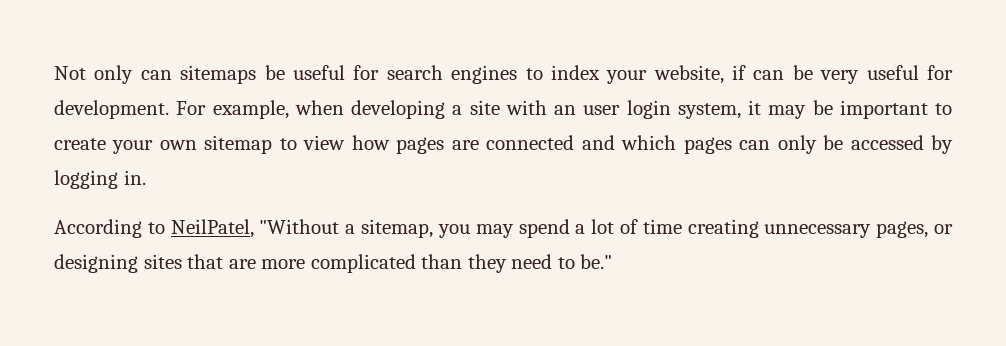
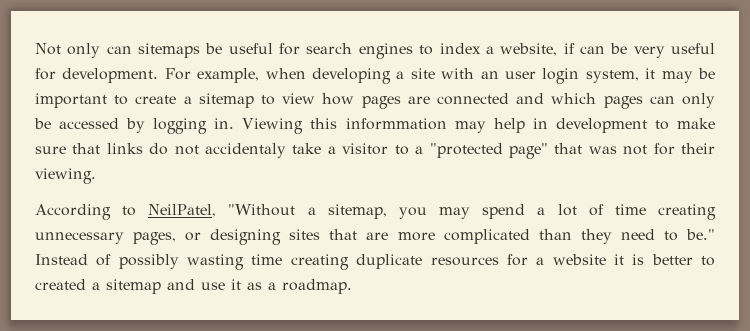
- Not only can sitemaps be useful for search engines to index your website, if can be very useful for development.
+ Not only can sitemaps be useful for search engines to index a website, if can be very useful for development.
- For example, when developing a site with an user login system, it may be important to create your own sitemap to view how pages are connected and which pages can only be accessed by logging in.
+ For example, when developing a site with an user login system, it may be important to create a sitemap to view how pages are connected and which pages can only be accessed by logging in. Viewing this informmation may help in development to make sure that links do not accidentaly take a visitor to a "protected page" that was not for their viewing.
+ Instead of possibly wasting time creating duplicate resources for a website it is better to created a sitemap and use it as a roadmap.

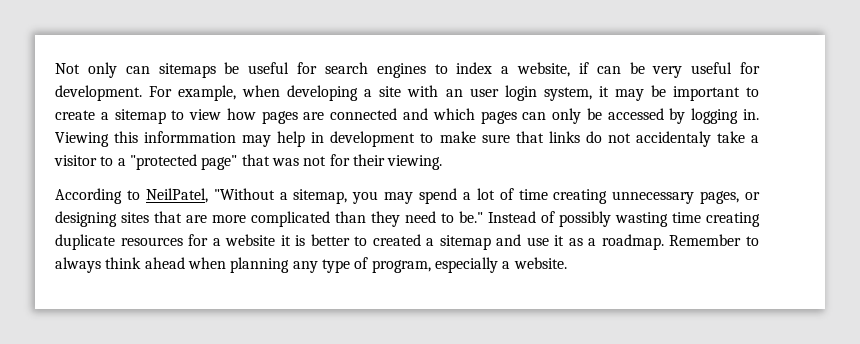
+ Remember to always think ahead when planning any type of program, especially a website.

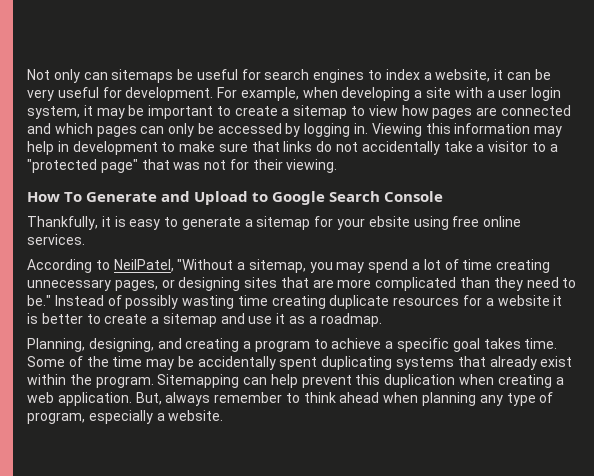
- Not only can sitemaps be useful for search engines to index a website, if can be very useful for development.
+ Not only can sitemaps be useful for search engines to index a website, it can be very useful for development.
- For example, when developing a site with an user login system, it may be important to create a sitemap to view how pages are connected and which pages can only be accessed by logging in.
+ For example, when developing a site with a user login system, it may be important to create a sitemap to view how pages are connected and which pages can only be accessed by logging in.
- Viewing this informmation may help in development to make sure that links do not accidentaly take a visitor to a "protected page" that was not for their viewing.
+ Viewing this information may help in development to make sure that links do not accidentally take a visitor to a "protected page" that was not for their viewing.
+ How To Generate and Upload to Google Search Console
+ Thankfully, it is easy to generate a sitemap for your ebsite using free online services.
- Instead of possibly wasting time creating duplicate resources for a website it is better to created a sitemap and use it as a roadmap. Remember to always think ahead when planning any type of program, especially a website.
+ Instead of possibly wasting time creating duplicate resources for a website it is better to create a sitemap and use it as a roadmap.
+ Planning, designing, and creating a program to achieve a specific goal takes time. Some of the time may be accidentally spent duplicating systems that already exist within the program. Sitemapping can help prevent this duplication when creating a web application. But, always remember to think ahead when planning any type of program, especially a website.

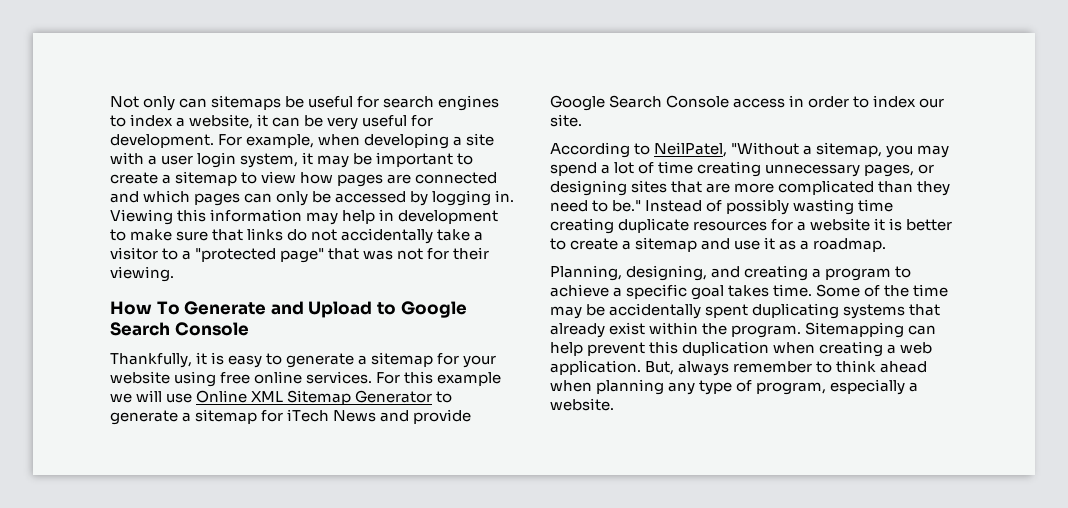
- Thankfully, it is easy to generate a sitemap for your ebsite using free online services.
+ Thankfully, it is easy to generate a sitemap for your website using free online services. For this example we will use Online XML Sitemap Generator to generate a sitemap for iTech News and provide Google Search Console access in order to index our site.

